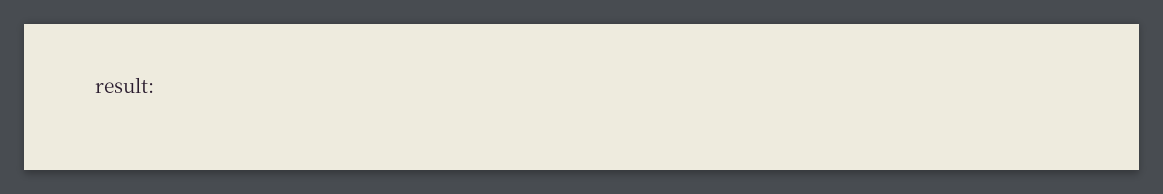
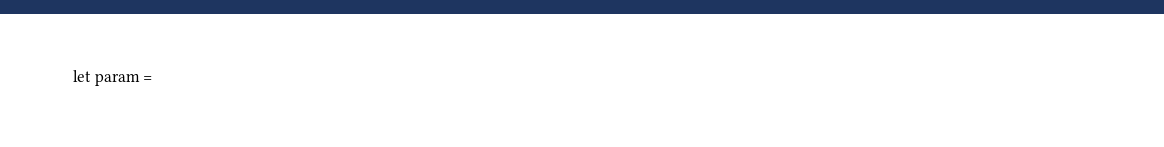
- result:
+ let param =

